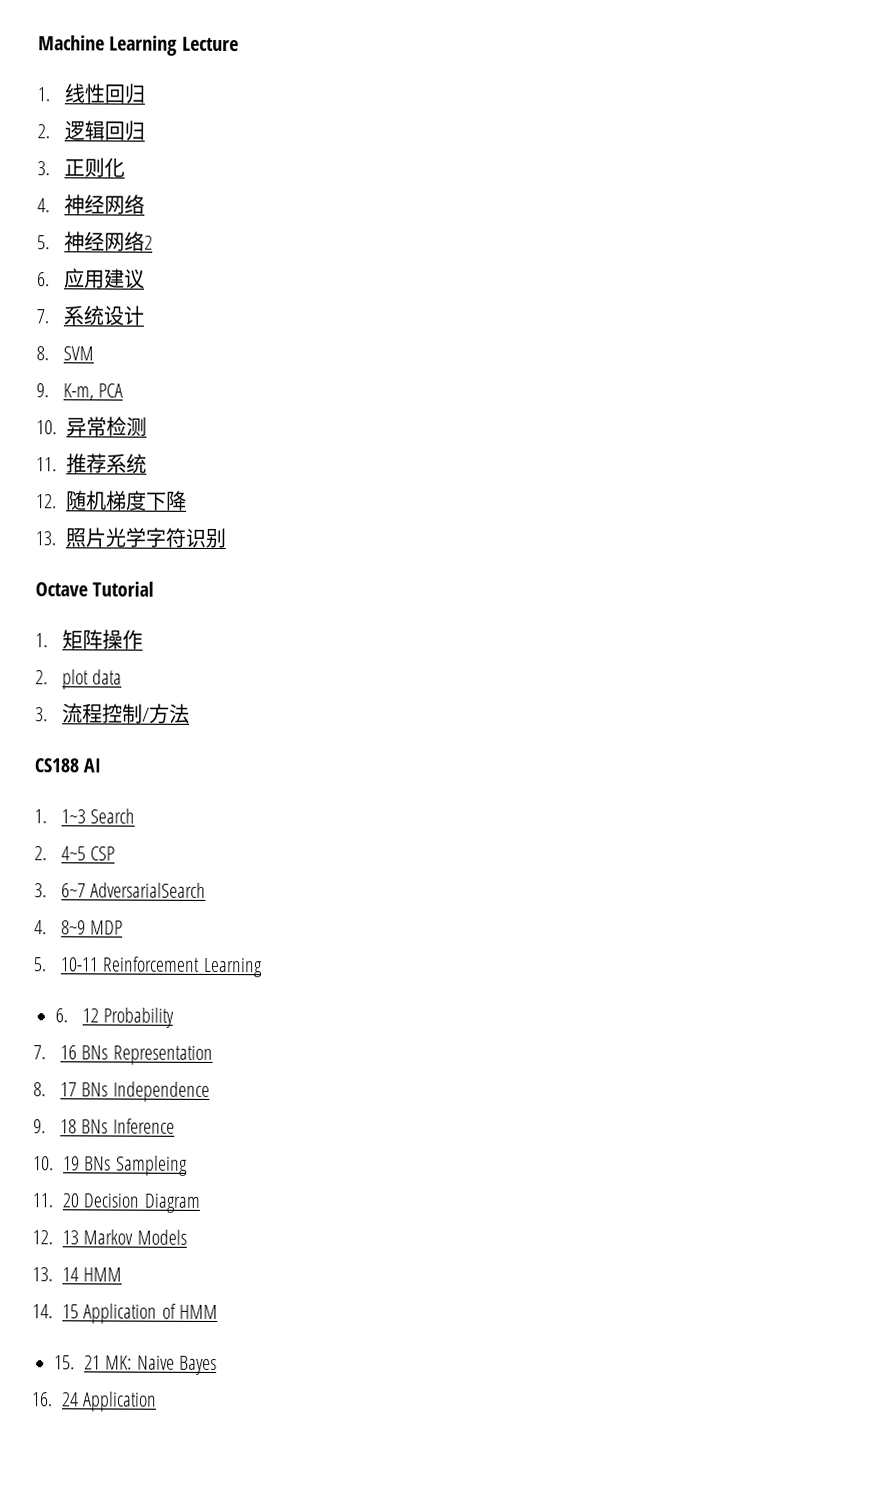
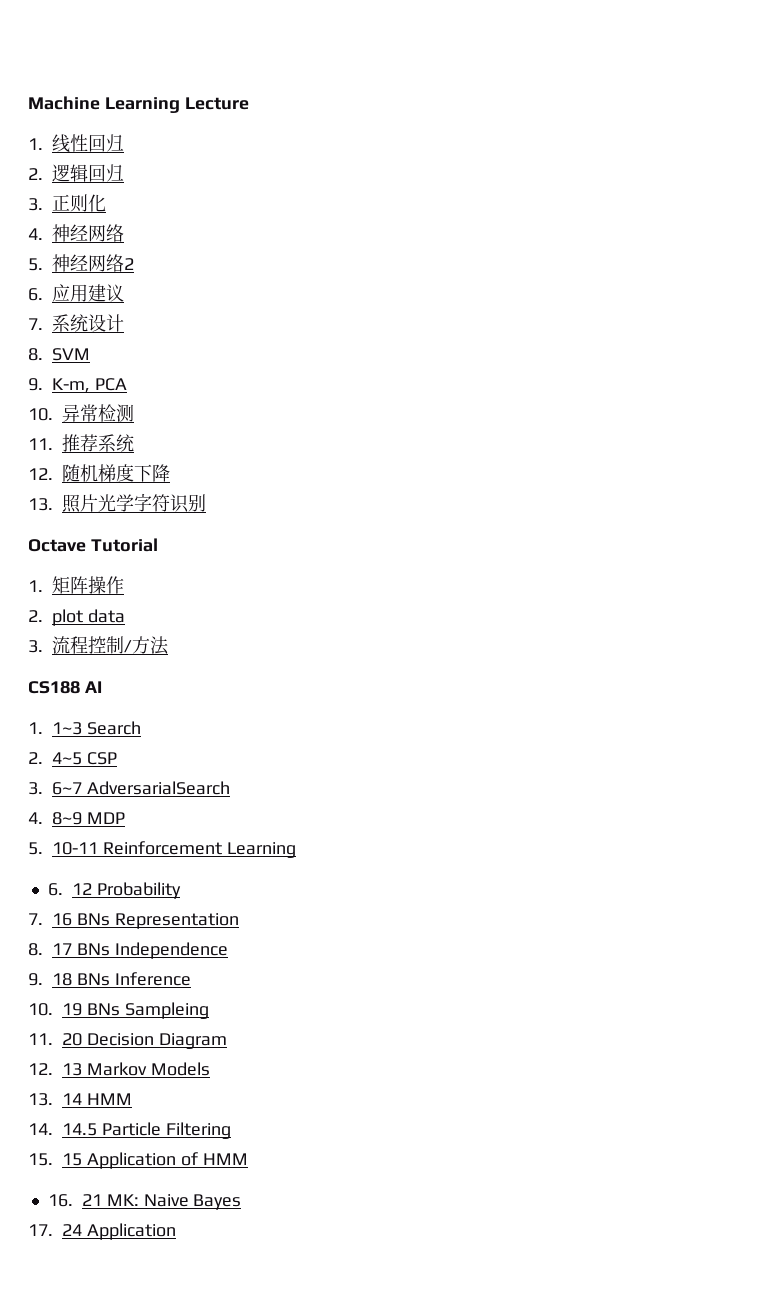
- 14. 15 Application of HMM
+ 14. 14.5 Particle Filtering
+ 15. 15 Application of HMM
- 15. 21 MK: Naive Bayes
+ 16. 21 MK: Naive Bayes
- 16. 24 Application
+ 17. 24 Application

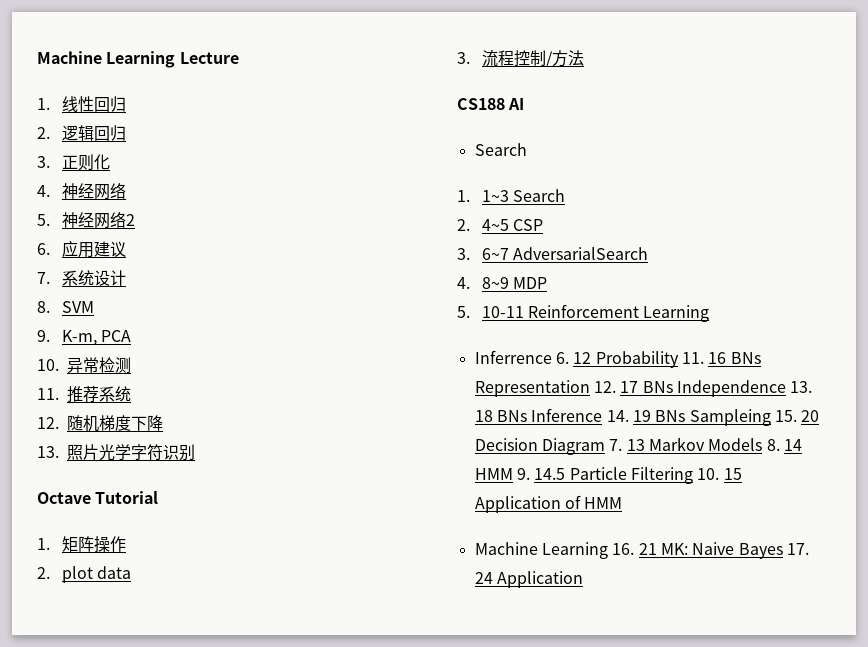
  CS188 AI
+ Search
- 6. 12 Probability
- 7. 16 BNs Representation
- 8. 17 BNs Independence
- 9. 18 BNs Inference
- 10. 19 BNs Sampleing
- 11. 20 Decision Diagram
- 12. 13 Markov Models
- 13. 14 HMM
- 14. 14.5 Particle Filtering
- 15. 15 Application of HMM
+ Inferrence 6. 12 Probability 11. 16 BNs Representation 12. 17 BNs Independence 13. 18 BNs Inference 14. 19 BNs Sampleing 15. 20 Decision Diagram 7. 13 Markov Models 8. 14 HMM 9. 14.5 Particle Filtering 10. 15 Application of HMM
- 16. 21 MK: Naive Bayes
- 17. 24 Application
+ Machine Learning 16. 21 MK: Naive Bayes 17. 24 Application

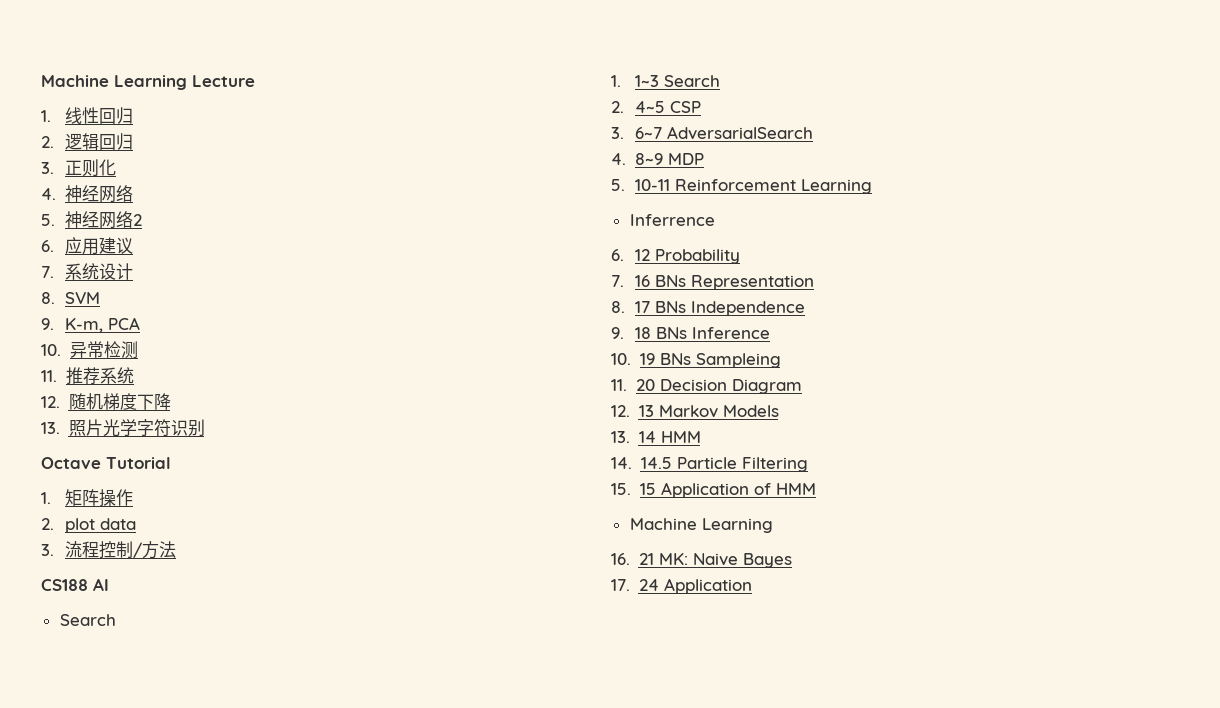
- Inferrence 6. 12 Probability 11. 16 BNs Representation 12. 17 BNs Independence 13. 18 BNs Inference 14. 19 BNs Sampleing 15. 20 Decision Diagram 7. 13 Markov Models 8. 14 HMM 9. 14.5 Particle Filtering 10. 15 Application of HMM
- Machine Learning 16. 21 MK: Naive Bayes 17. 24 Application
+ Inferrence
+ 6. 12 Probability
+ 7. 16 BNs Representation
+ 8. 17 BNs Independence
+ 9. 18 BNs Inference
+ 10. 19 BNs Sampleing
+ 11. 20 Decision Diagram
+ 12. 13 Markov Models
+ 13. 14 HMM
+ 14. 14.5 Particle Filtering
+ 15. 15 Application of HMM
+ Machine Learning
+ 16. 21 MK: Naive Bayes
+ 17. 24 Application

